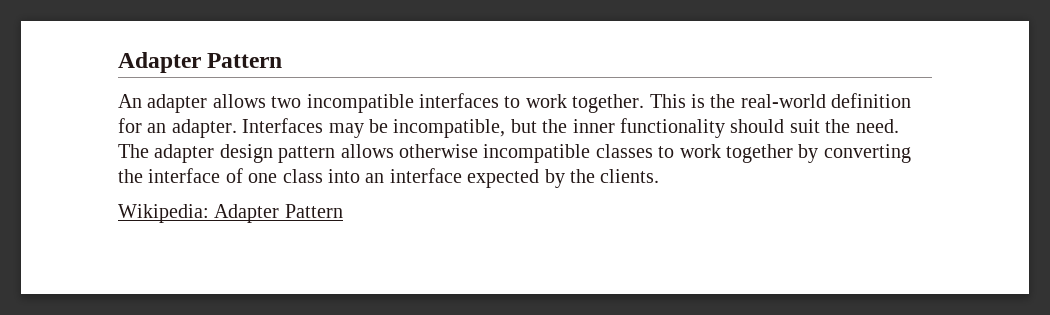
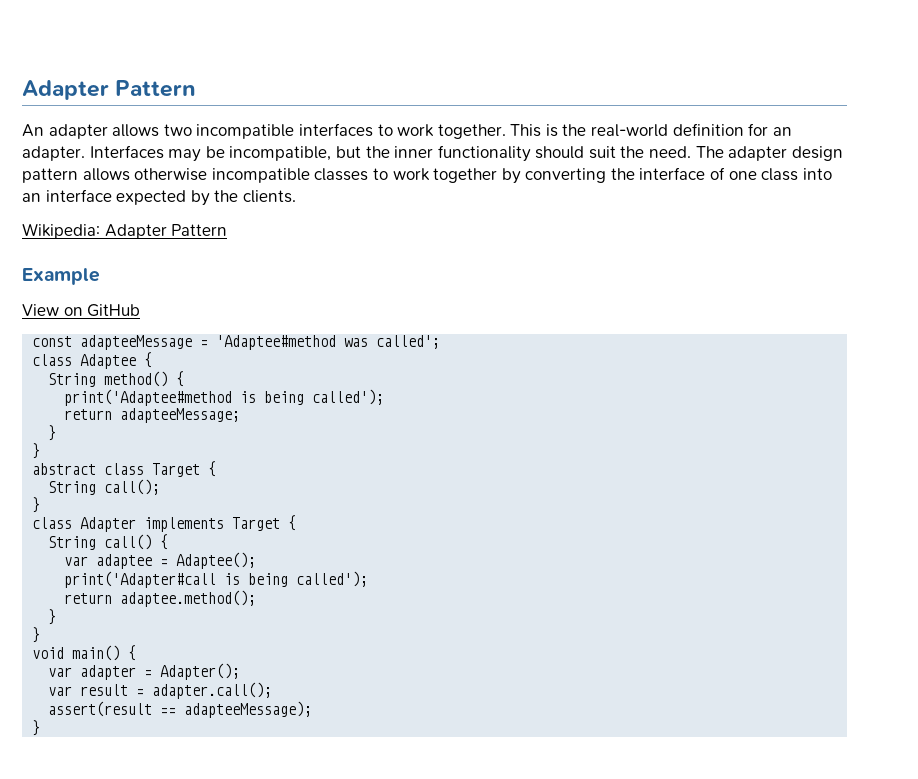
+ Example
+ View on GitHub
+ const adapteeMessage = 'Adaptee#method was called';
+ class Adaptee {
+ String method() {
+ print('Adaptee#method is being called');
+ return adapteeMessage;
+ }
+ }
+ abstract class Target {
+ String call();
+ }
+ class Adapter implements Target {
+ String call() {
+ var adaptee = Adaptee();
+ print('Adapter#call is being called');
+ return adaptee.method();
+ }
+ }
+ void main() {
+ var adapter = Adapter();
+ var result = adapter.call();
+ assert(result == adapteeMessage);
+ }

